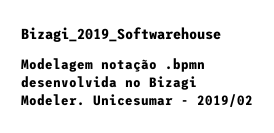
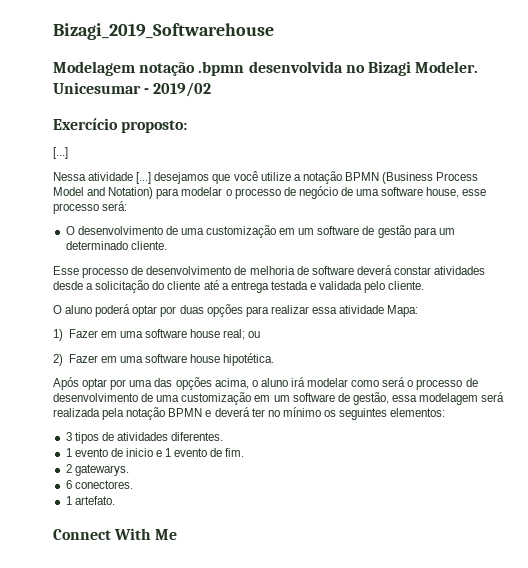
+ Exercício proposto:
+ [...]
+ Nessa atividade [...] desejamos que você utilize a notação BPMN (Business Process Model and Notation) para modelar o processo de negócio de uma software house, esse processo será:
+ O desenvolvimento de uma customização em um software de gestão para um determinado cliente.
+ Esse processo de desenvolvimento de melhoria de software deverá constar atividades desde a solicitação do cliente até a entrega testada e validada pelo cliente.
+ O aluno poderá optar por duas opções para realizar essa atividade Mapa:
+ 1) Fazer em uma software house real; ou
+ 2) Fazer em uma software house hipotética.
+ Após optar por uma das opções acima, o aluno irá modelar como será o processo de desenvolvimento de uma customização em um software de gestão, essa modelagem será realizada pela notação BPMN e deverá ter no mínimo os seguintes elementos:
+ 3 tipos de atividades diferentes.
+ 1 evento de inicio e 1 evento de fim.
+ 2 gatewarys.
+ 6 conectores.
+ 1 artefato.
+ Connect With Me

